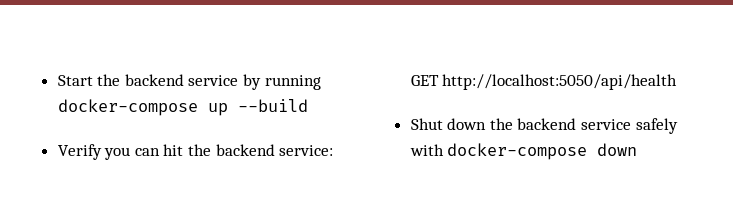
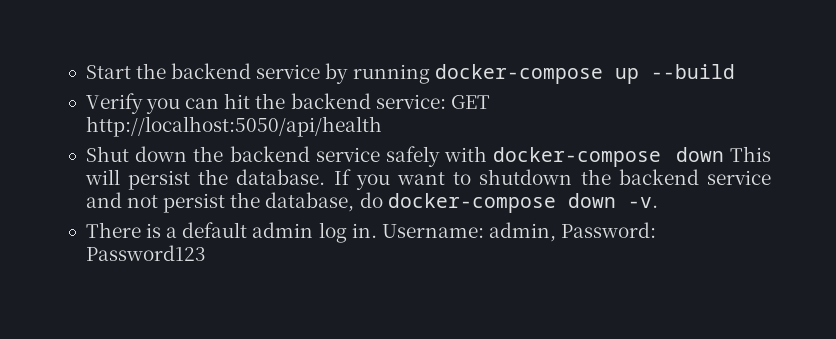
- Shut down the backend service safely with docker-compose down
+ Shut down the backend service safely with docker-compose down This will persist the database. If you want to shutdown the backend service and not persist the database, do docker-compose down -v.
+ There is a default admin log in. Username: admin, Password: Password123

